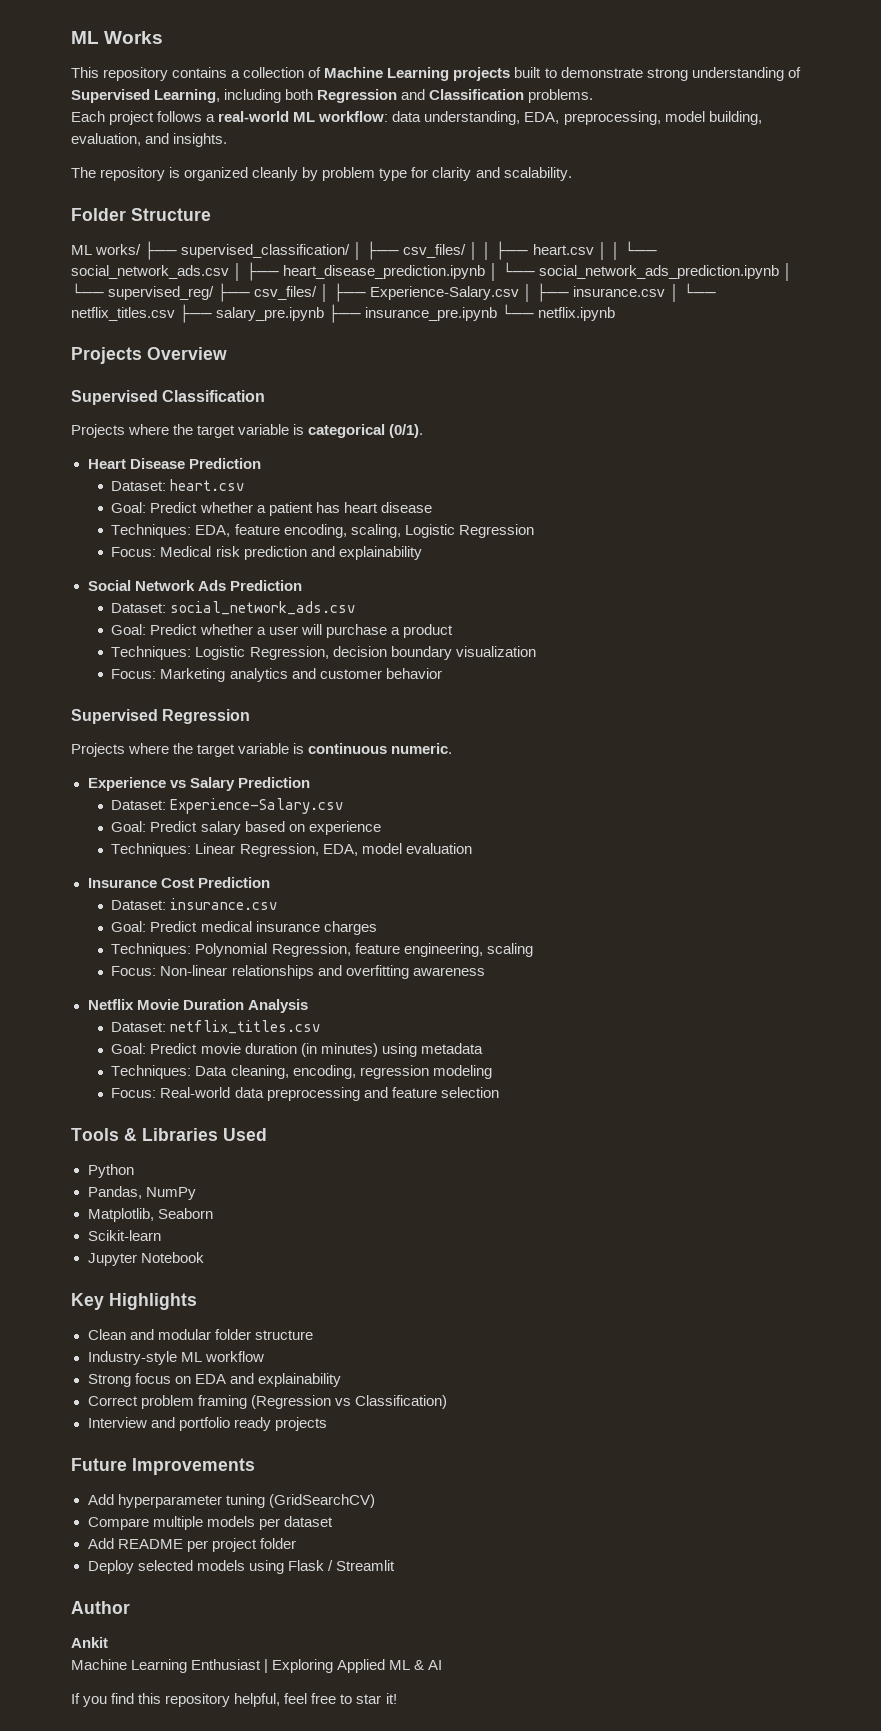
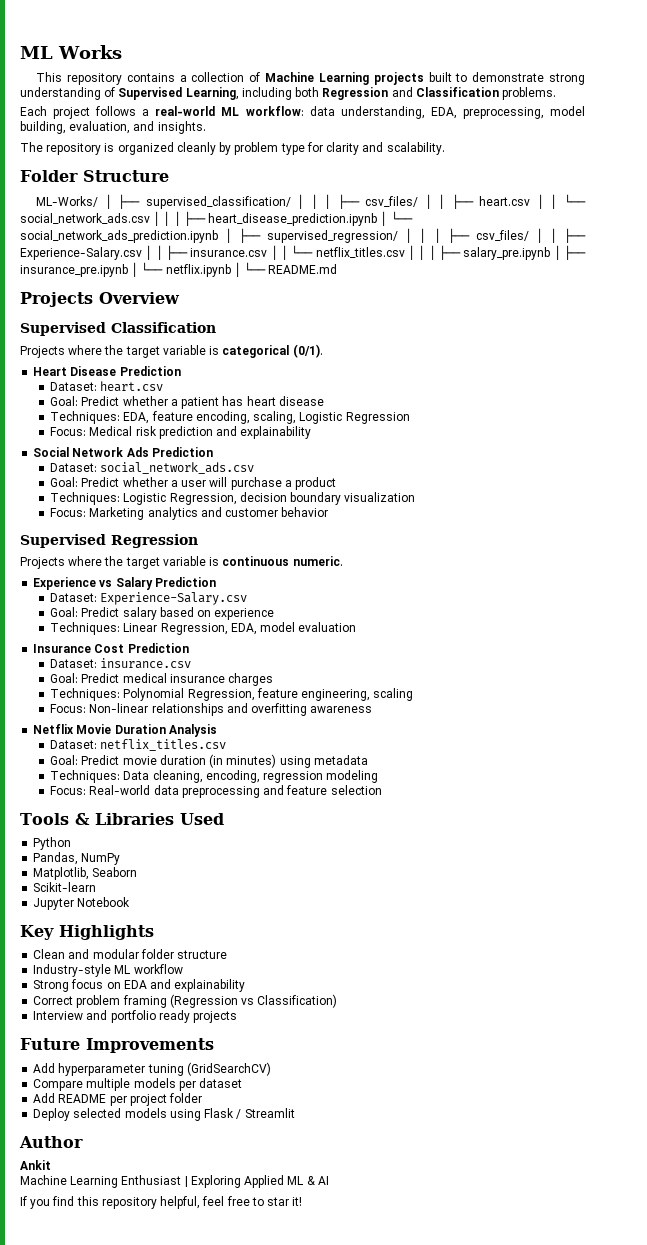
- ML works/ ├── supervised_classification/ │ ├── csv_files/ │ │ ├── heart.csv │ │ └── social_network_ads.csv │ ├── heart_disease_prediction.ipynb │ └── social_network_ads_prediction.ipynb │ └── supervised_reg/ ├── csv_files/ │ ├── Experience-Salary.csv │ ├── insurance.csv │ └── netflix_titles.csv ├── salary_pre.ipynb ├── insurance_pre.ipynb └── netflix.ipynb
+ ML-Works/ │ ├── supervised_classification/ │ │ │ ├── csv_files/ │ │ ├── heart.csv │ │ └── social_network_ads.csv │ │ │ ├── heart_disease_prediction.ipynb │ └── social_network_ads_prediction.ipynb │ ├── supervised_regression/ │ │ │ ├── csv_files/ │ │ ├── Experience-Salary.csv │ │ ├── insurance.csv │ │ └── netflix_titles.csv │ │ │ ├── salary_pre.ipynb │ ├── insurance_pre.ipynb │ └── netflix.ipynb │ └── README.md

